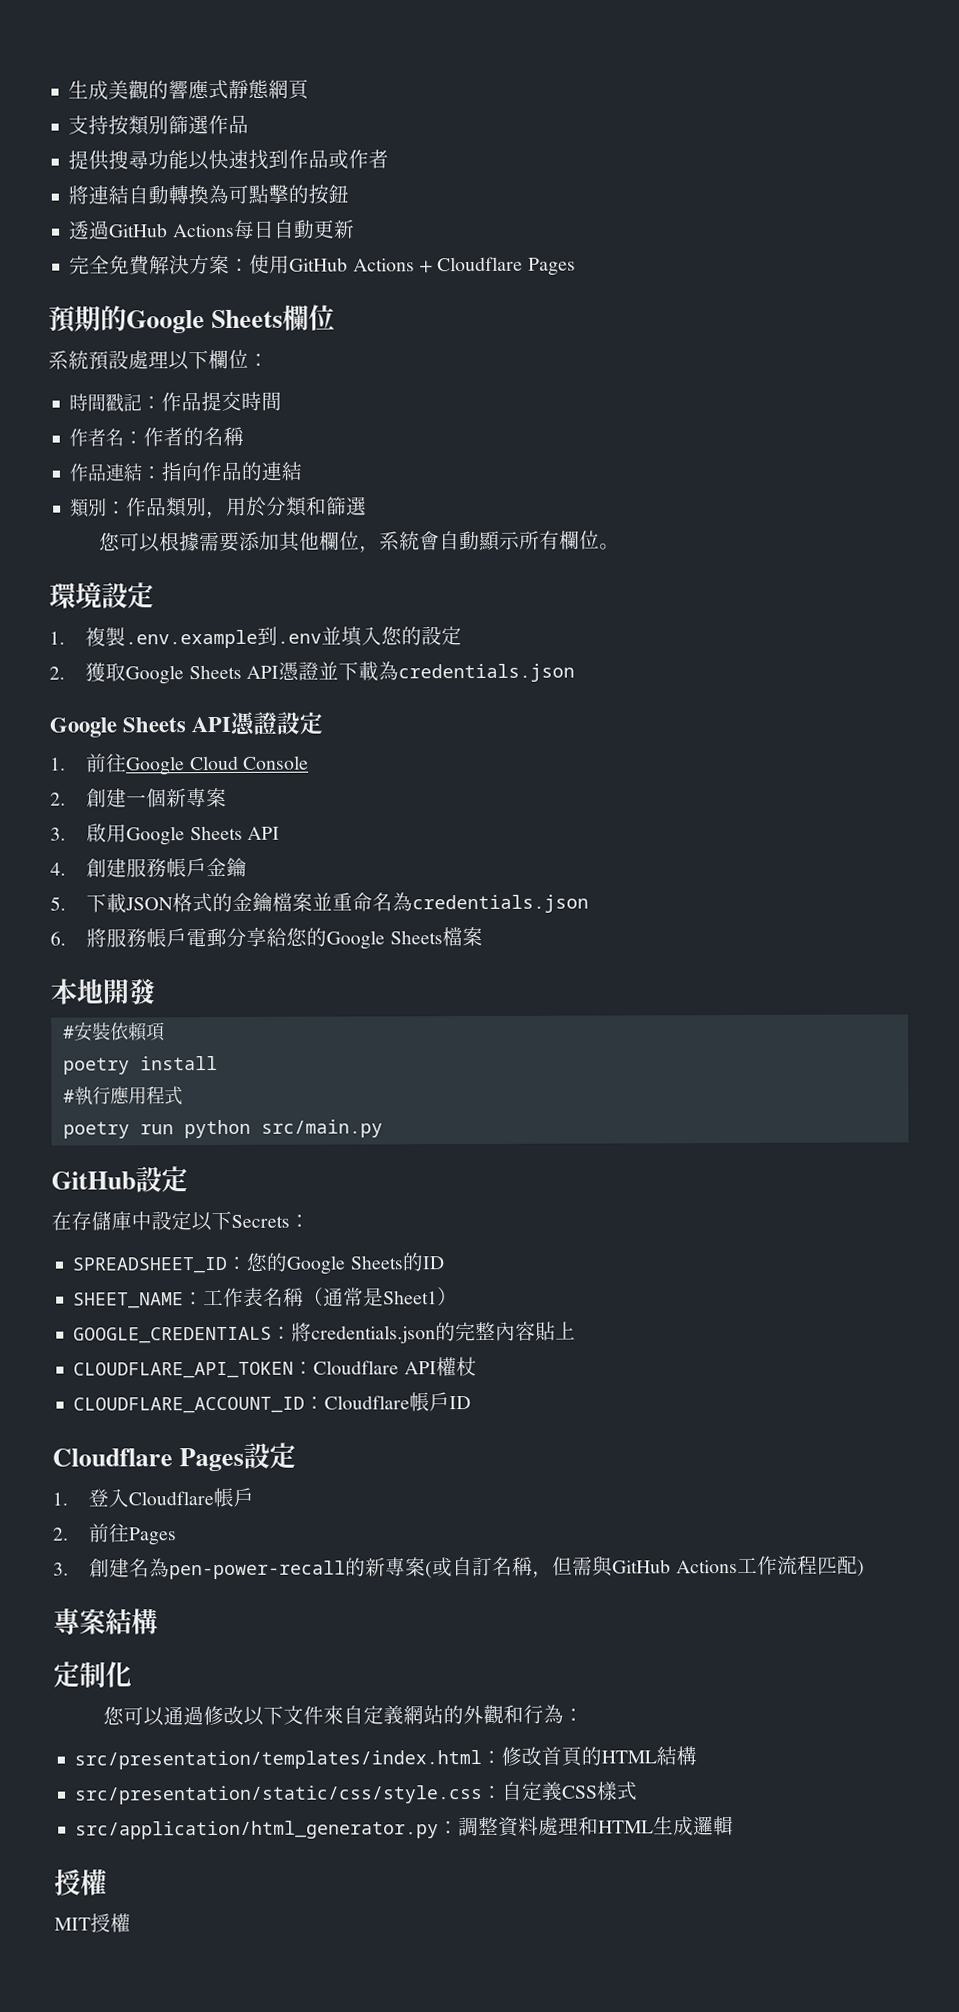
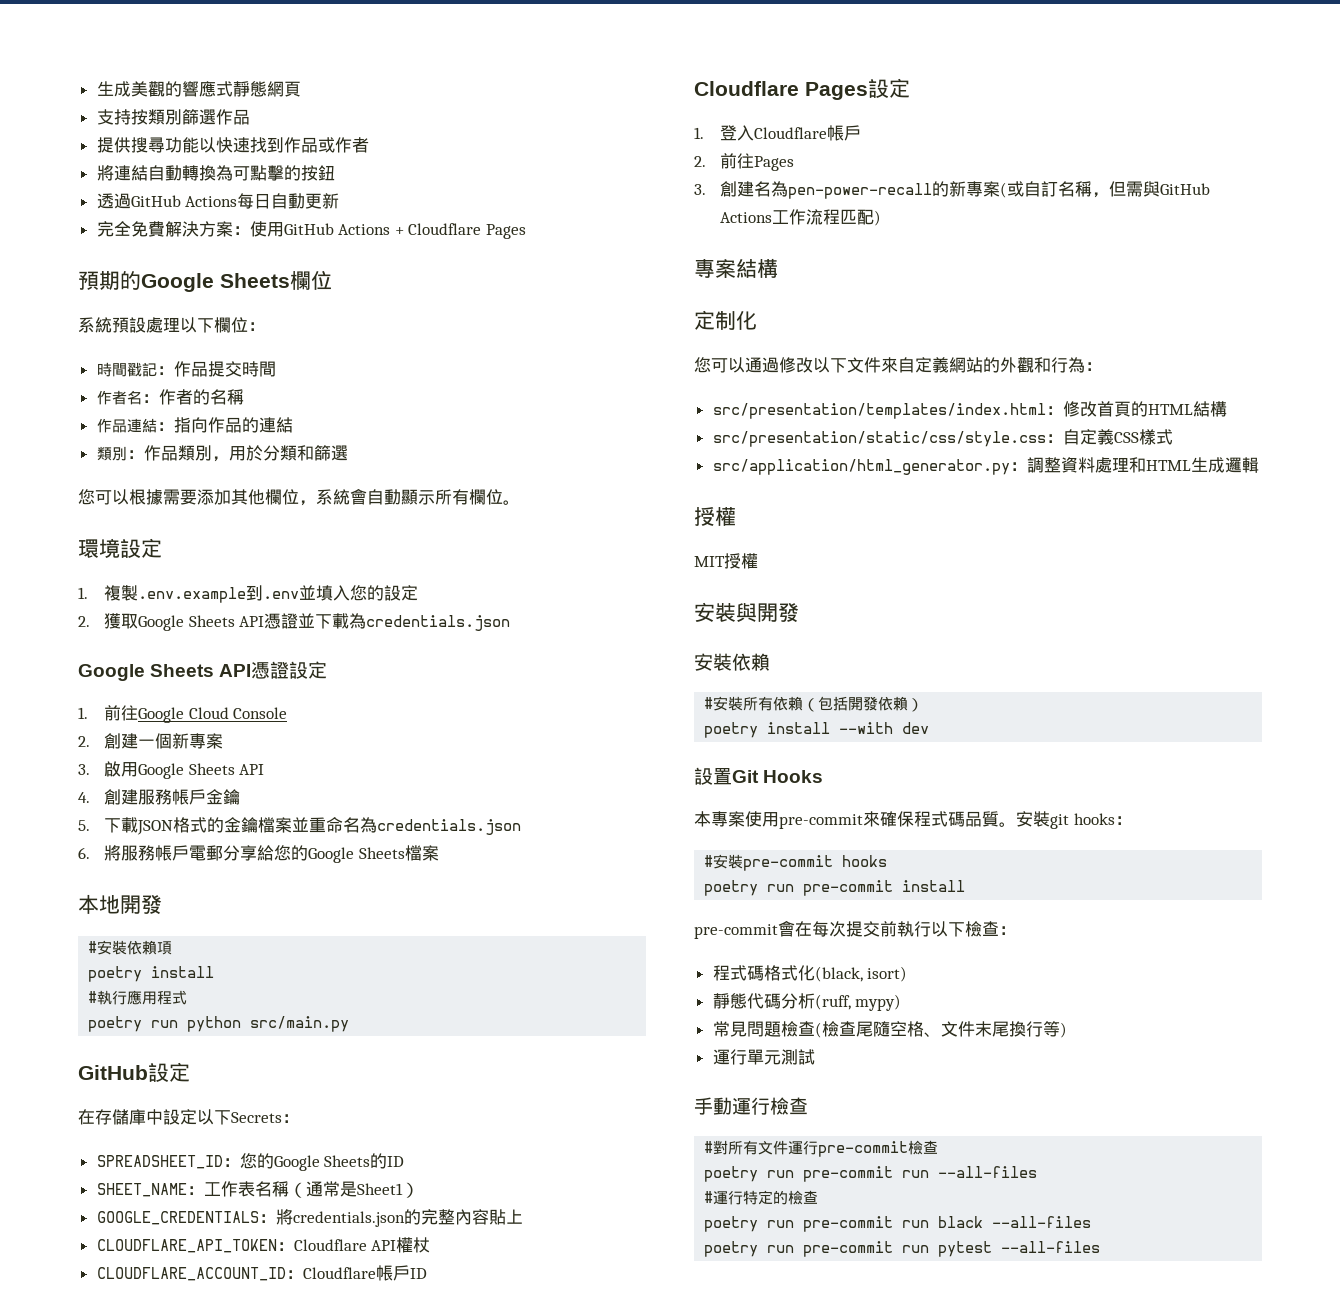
+ 安裝與開發
+ 安裝依賴
+ #安裝所有依賴（包括開發依賴）
+ poetry install --with dev
+ 設置Git Hooks
+ 本專案使用pre-commit來確保程式碼品質。安裝git hooks：
+ #安裝pre-commit hooks
+ poetry run pre-commit install
+ pre-commit會在每次提交前執行以下檢查：
+ 程式碼格式化(black, isort)
+ 靜態代碼分析(ruff, mypy)
+ 常見問題檢查(檢查尾隨空格、文件末尾換行等)
+ 運行單元測試
+ 手動運行檢查
+ #對所有文件運行pre-commit檢查
+ poetry run pre-commit run --all-files
+ #運行特定的檢查
+ poetry run pre-commit run black --all-files
+ poetry run pre-commit run pytest --all-files

